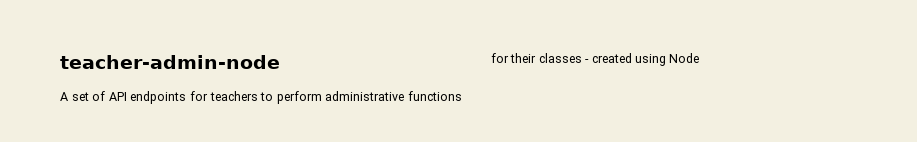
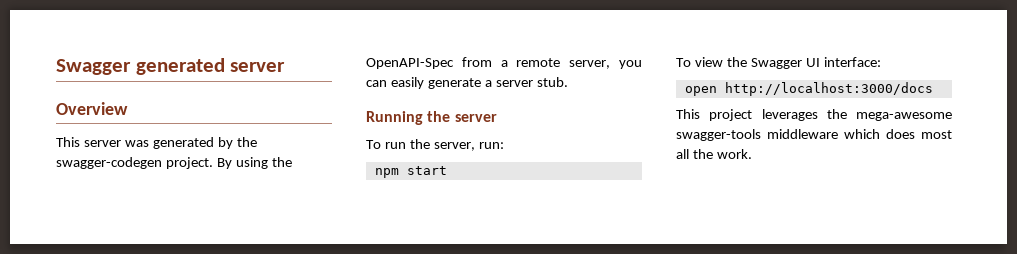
- teacher-admin-node
- A set of API endpoints for teachers to perform administrative functions for their classes - created using Node
+ Swagger generated server
+ Overview
+ This server was generated by the swagger-codegen project. By using the OpenAPI-Spec from a remote server, you can easily generate a server stub.
+ Running the server
+ To run the server, run:
+ npm start
+ To view the Swagger UI interface:
+ open http://localhost:3000/docs
+ This project leverages the mega-awesome swagger-tools middleware which does most all the work.

